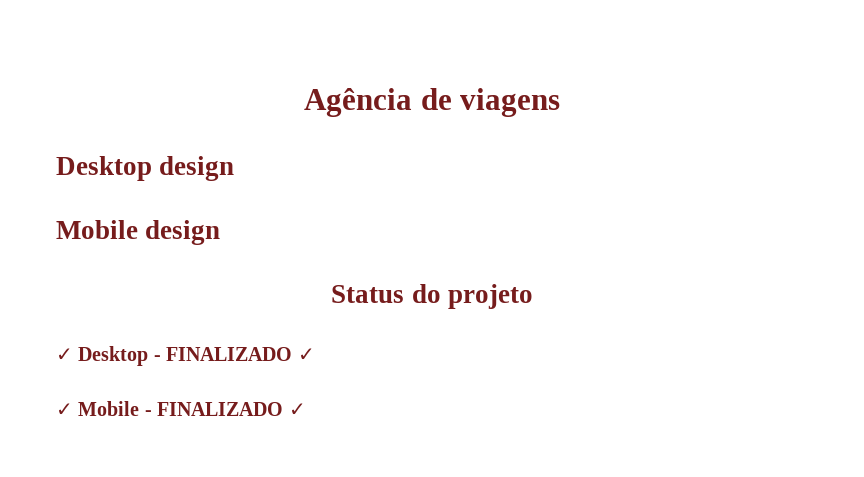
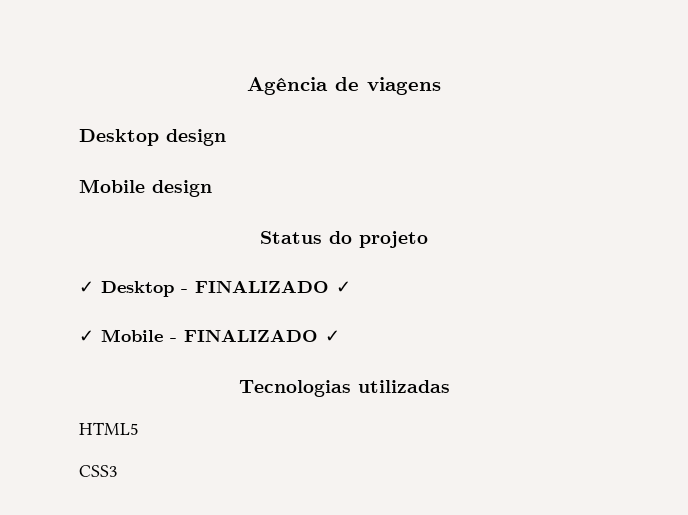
+ Tecnologias utilizadas
+ HTML5
+ CSS3

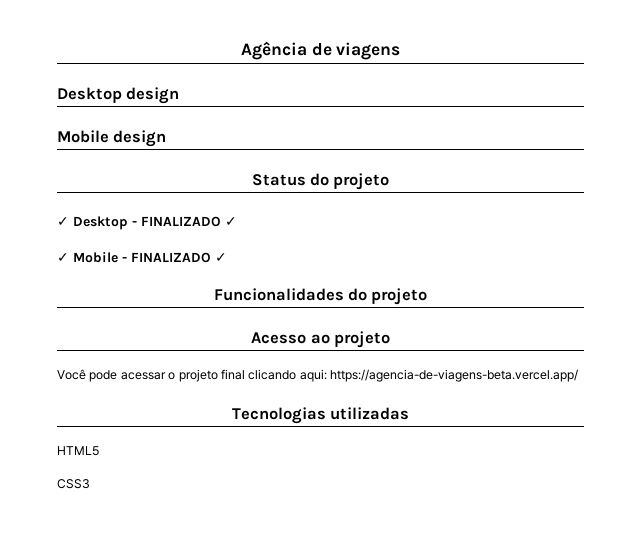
+ Funcionalidades do projeto
+ Acesso ao projeto
+ Você pode acessar o projeto final clicando aqui: https://agencia-de-viagens-beta.vercel.app/

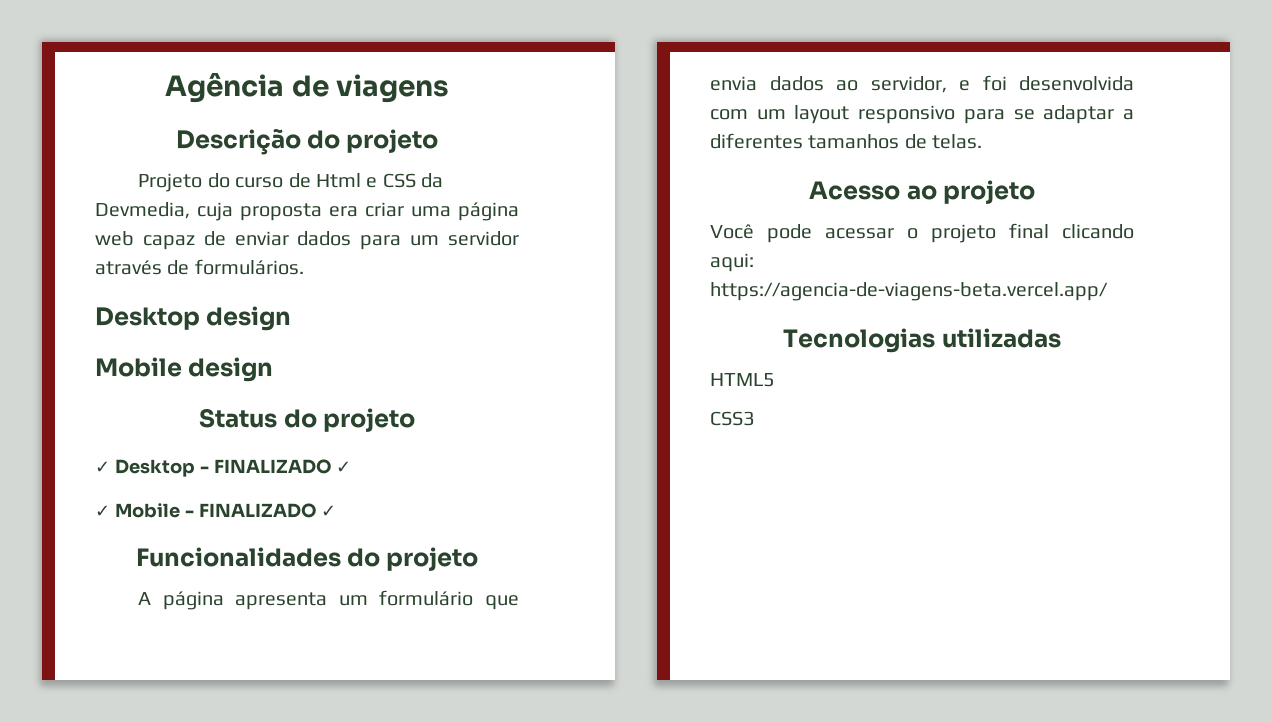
+ Descrição do projeto
+ Projeto do curso de Html e CSS da Devmedia, cuja proposta era criar uma página web capaz de enviar dados para um servidor através de formulários.
+ A página apresenta um formulário que envia dados ao servidor, e foi desenvolvida com um layout responsivo para se adaptar a diferentes tamanhos de telas.

